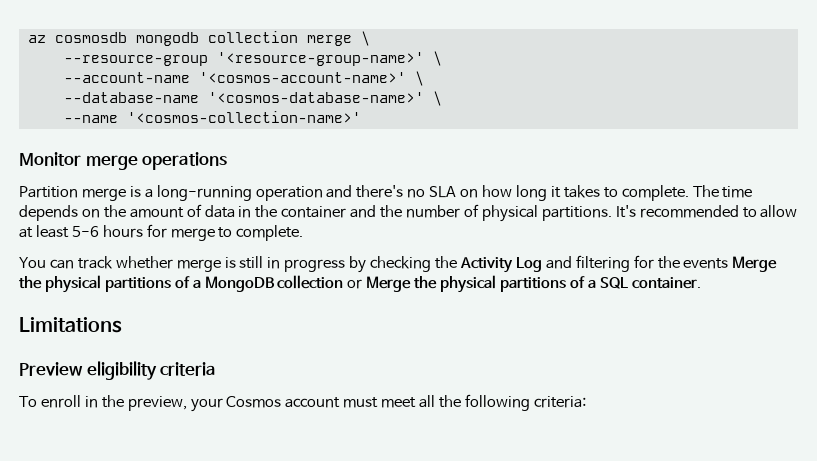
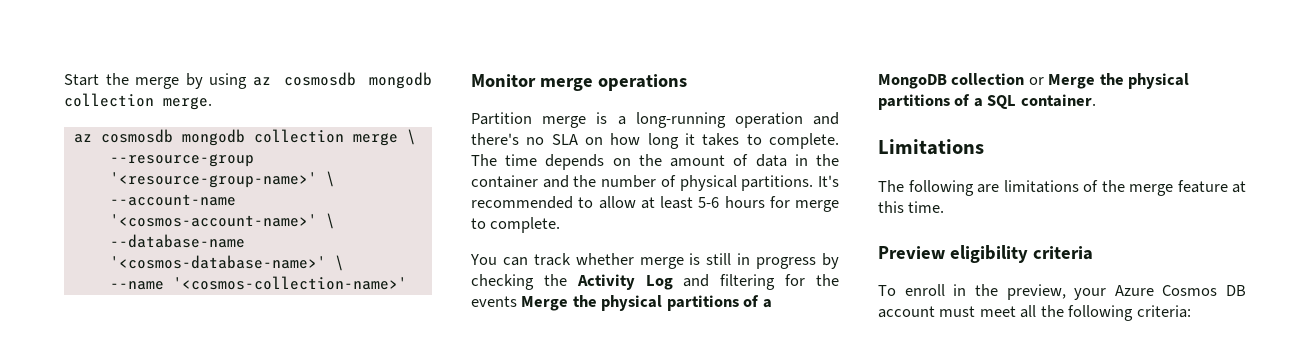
+ Start the merge by using az cosmosdb mongodb collection merge.
+ The following are limitations of the merge feature at this time.
- To enroll in the preview, your Cosmos account must meet all the following criteria:
+ To enroll in the preview, your Azure Cosmos DB account must meet all the following criteria:

